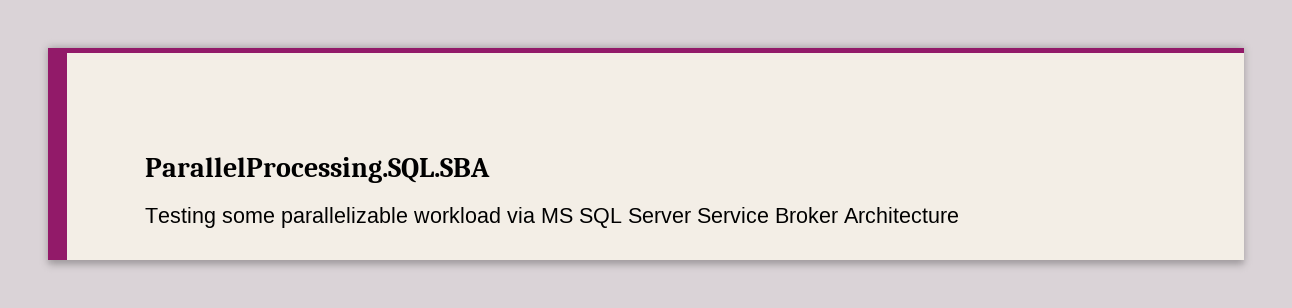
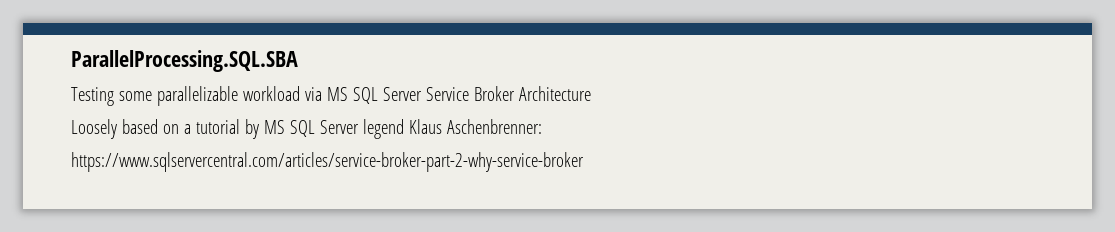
+ Loosely based on a tutorial by MS SQL Server legend Klaus Aschenbrenner:
+ https://www.sqlservercentral.com/articles/service-broker-part-2-why-service-broker

